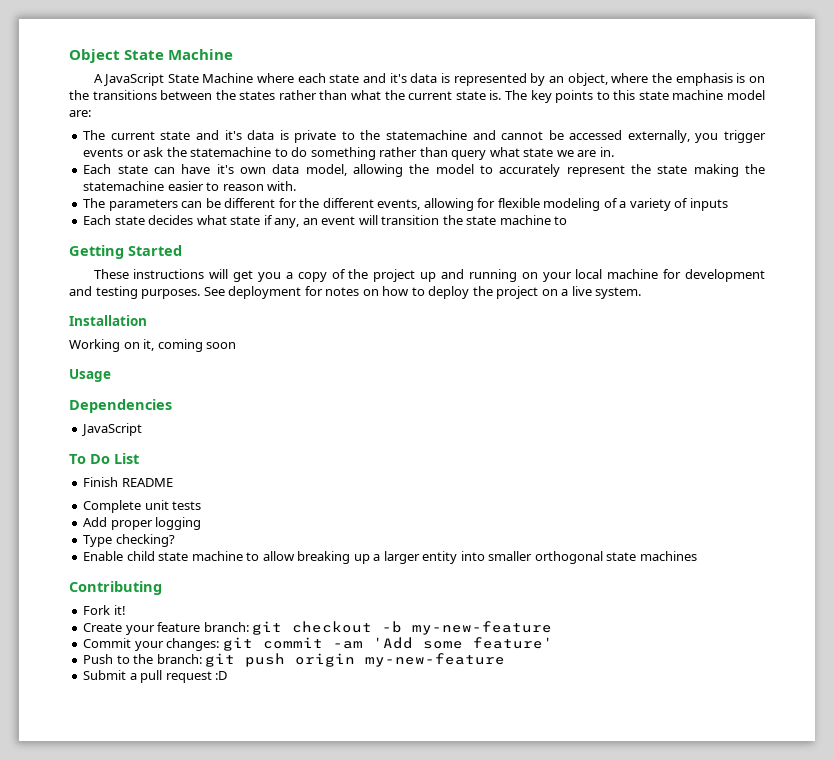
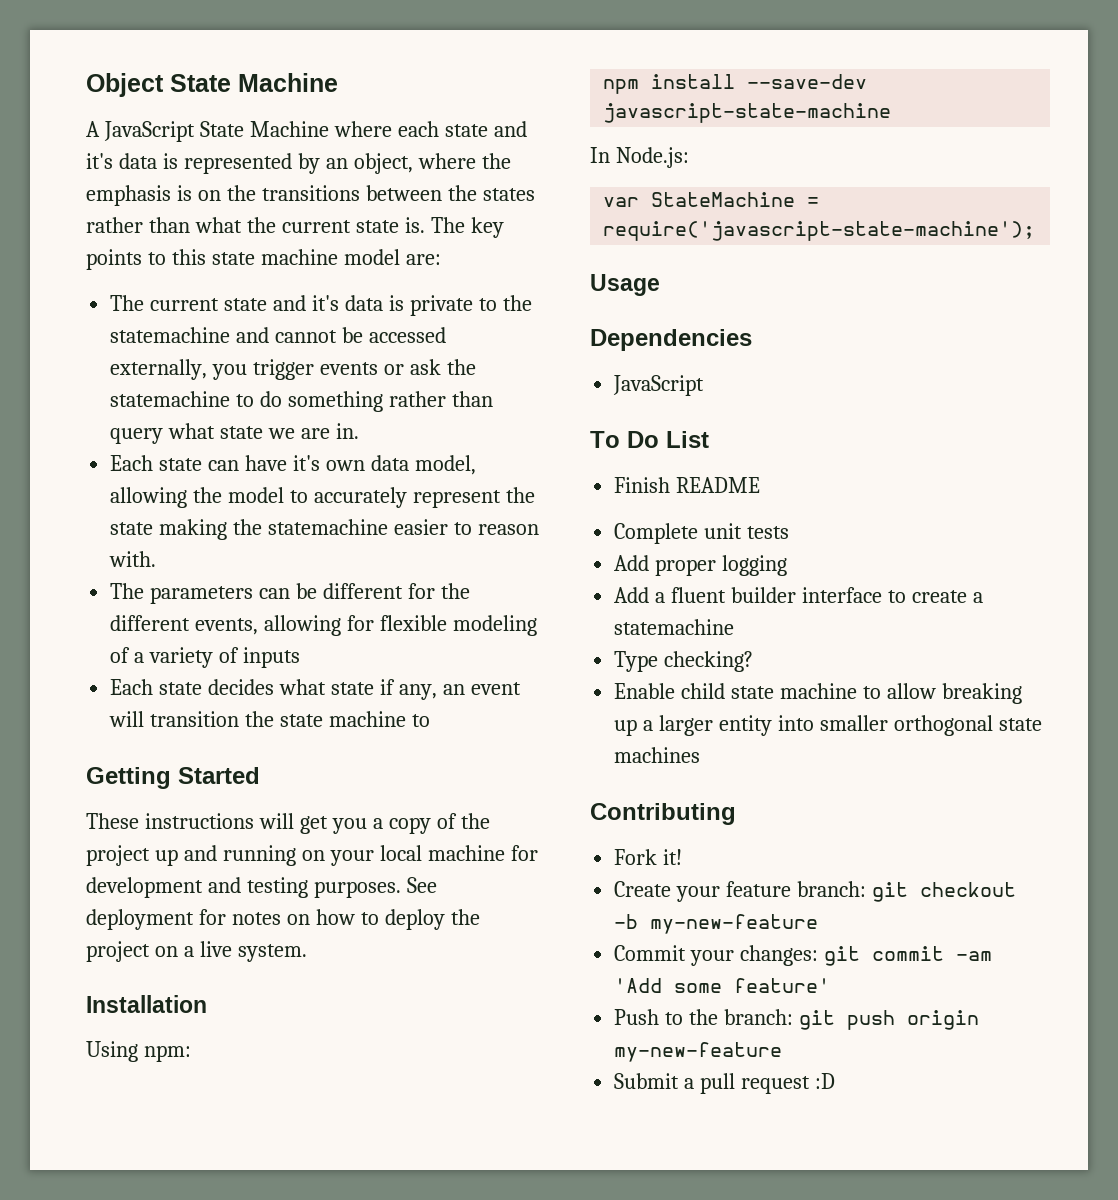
- Working on it, coming soon
+ Using npm:
+ npm install --save-dev javascript-state-machine
+ In Node.js:
+ var StateMachine = require('javascript-state-machine');
+ Add a fluent builder interface to create a statemachine

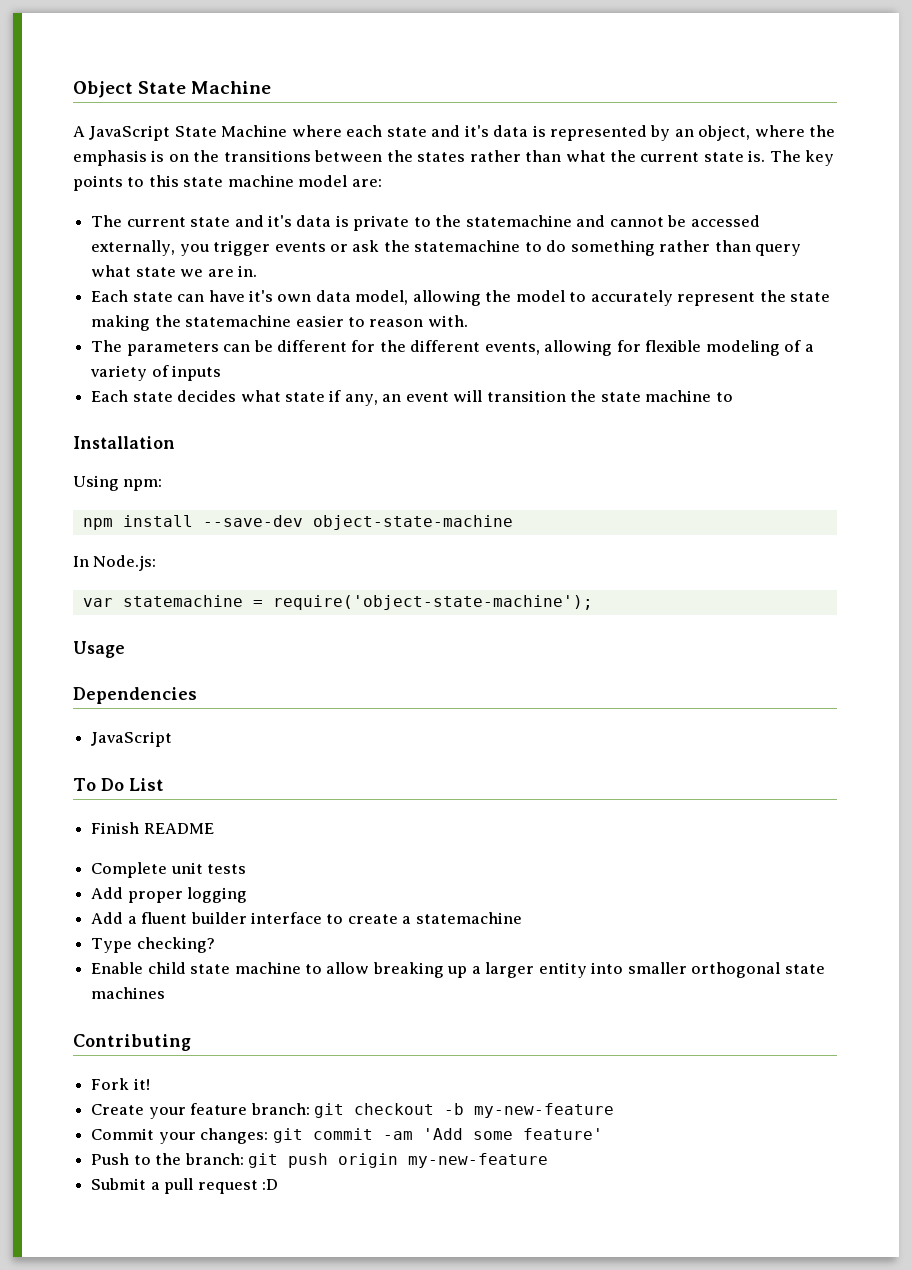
- Getting Started
- These instructions will get you a copy of the project up and running on your local machine for development and testing purposes. See deployment for notes on how to deploy the project on a live system.
- npm install --save-dev javascript-state-machine
+ npm install --save-dev object-state-machine
- var StateMachine = require('javascript-state-machine');
+ var statemachine = require('object-state-machine');

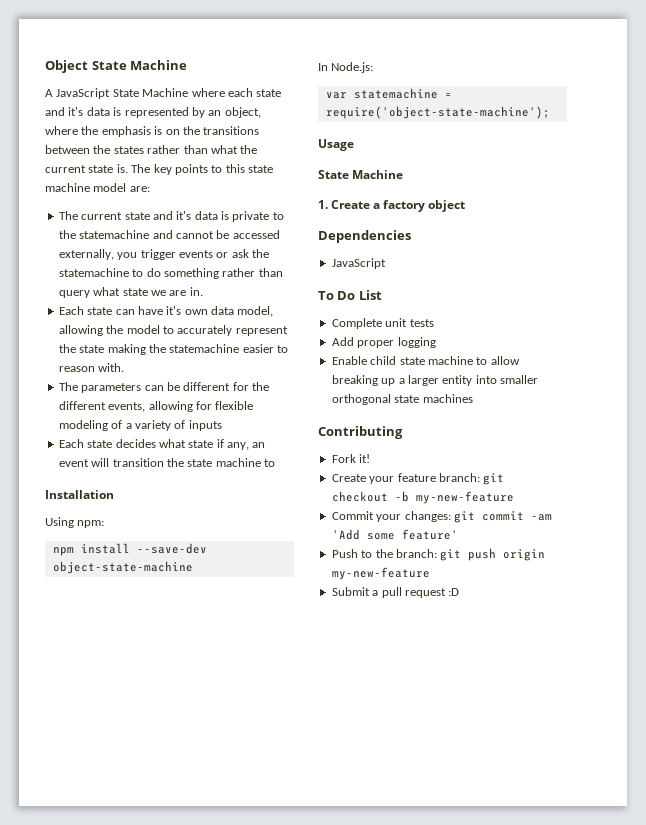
  Usage
+ State Machine
+ 1. Create a factory object
- Finish README
- Add a fluent builder interface to create a statemachine
- Type checking?

